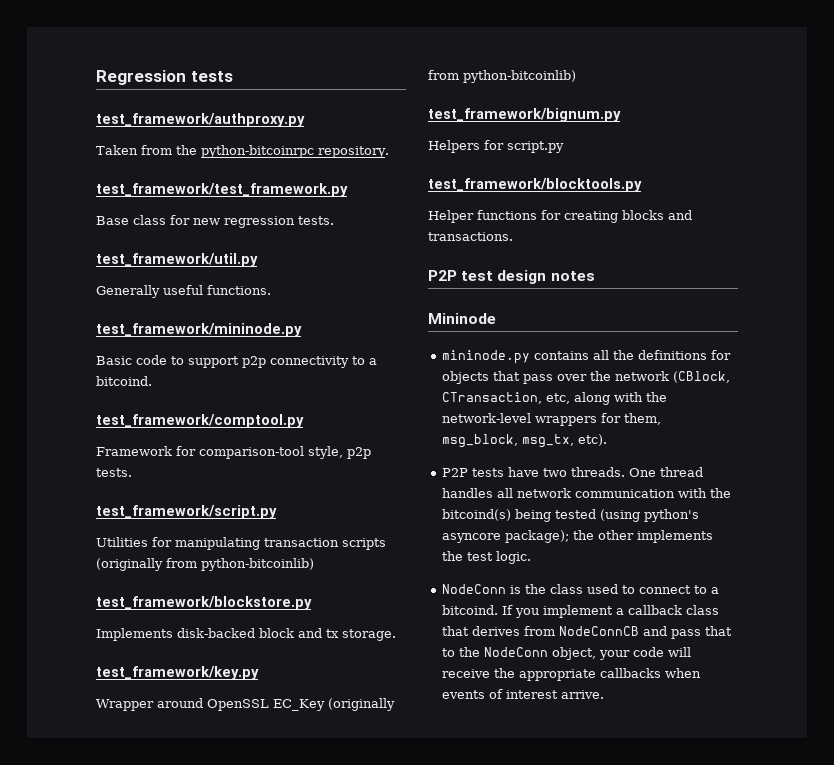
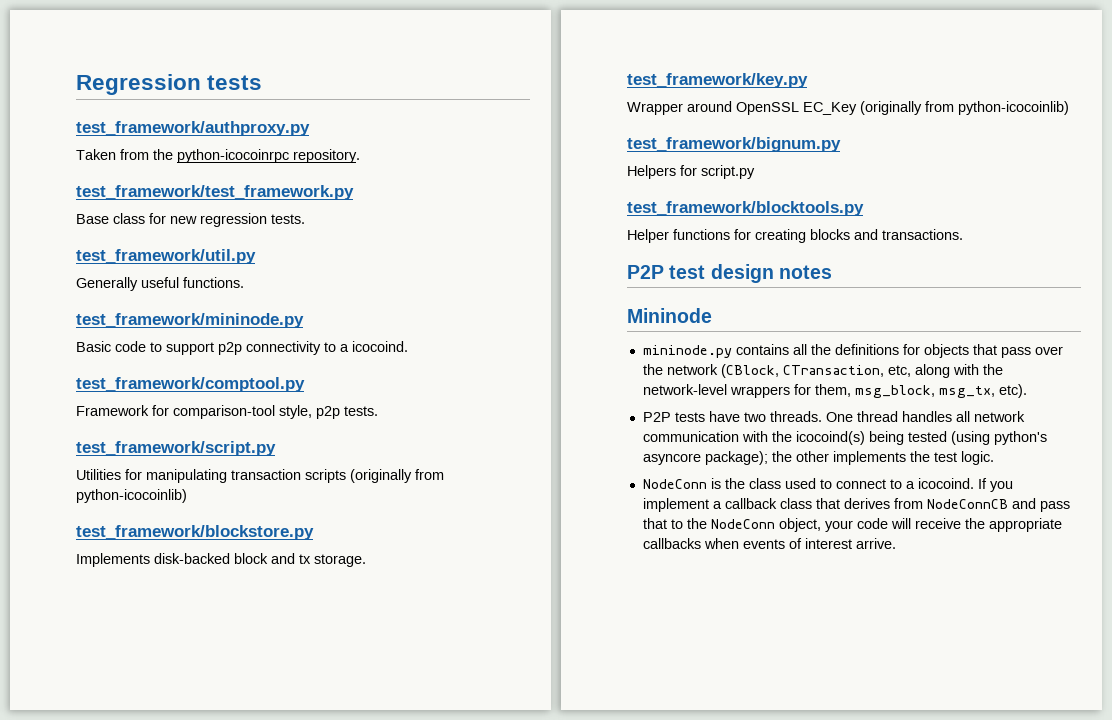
- Taken from the python-bitcoinrpc repository.
+ Taken from the python-icocoinrpc repository.
- Basic code to support p2p connectivity to a bitcoind.
+ Basic code to support p2p connectivity to a icocoind.
- Utilities for manipulating transaction scripts (originally from python-bitcoinlib)
+ Utilities for manipulating transaction scripts (originally from python-icocoinlib)
- Wrapper around OpenSSL EC_Key (originally from python-bitcoinlib)
+ Wrapper around OpenSSL EC_Key (originally from python-icocoinlib)
- One thread handles all network communication with the bitcoind(s) being tested (using python's asyncore package); the other implements the test logic.
+ One thread handles all network communication with the icocoind(s) being tested (using python's asyncore package); the other implements the test logic.
- NodeConn is the class used to connect to a bitcoind.
+ NodeConn is the class used to connect to a icocoind.

